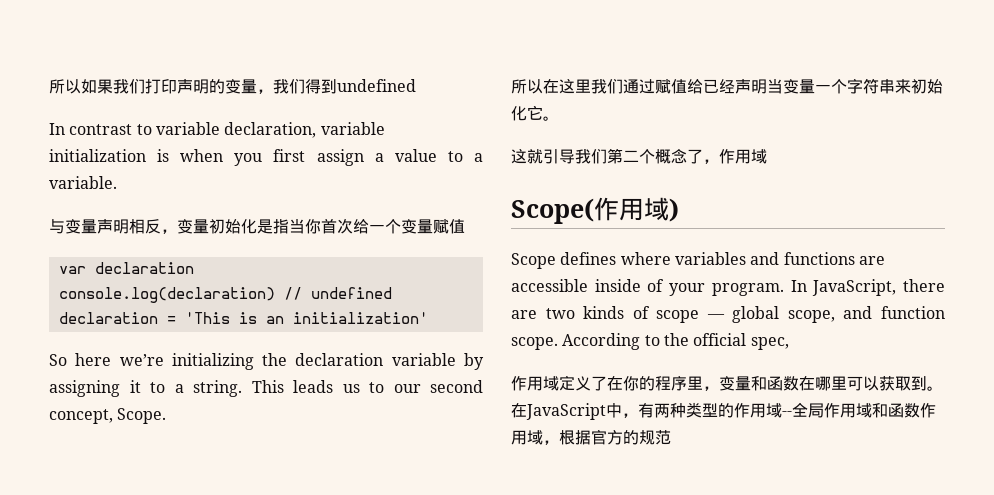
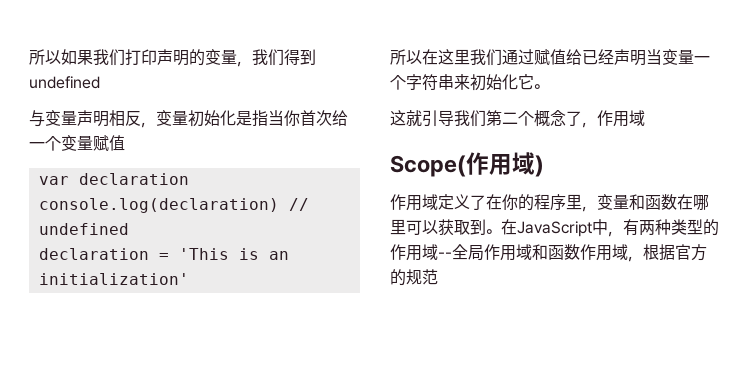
- In contrast to variable declaration, variable initialization is when you first assign a value to a variable.
- So here we’re initializing the declaration variable by assigning it to a string. This leads us to our second concept, Scope.
- Scope defines where variables and functions are accessible inside of your program. In JavaScript, there are two kinds of scope — global scope, and function scope. According to the official spec,

